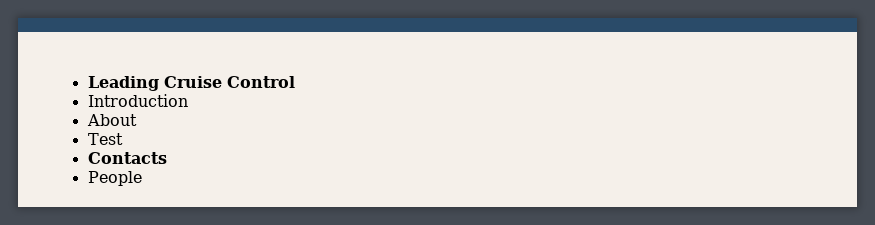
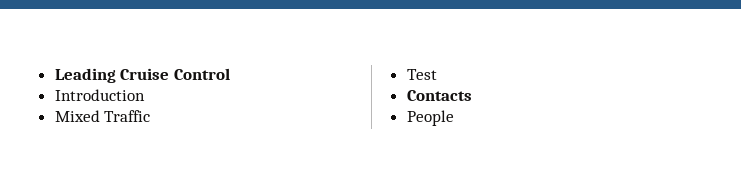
- About
+ Mixed Traffic

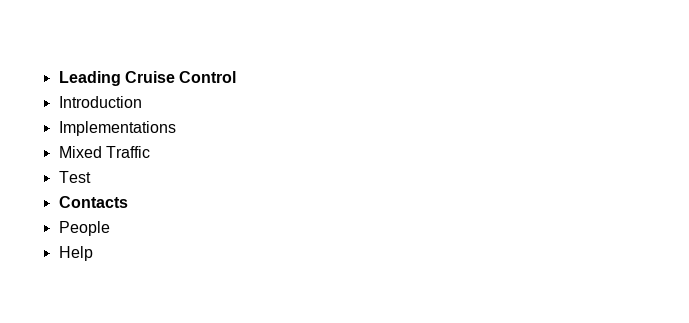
+ Implementations
+ Help

